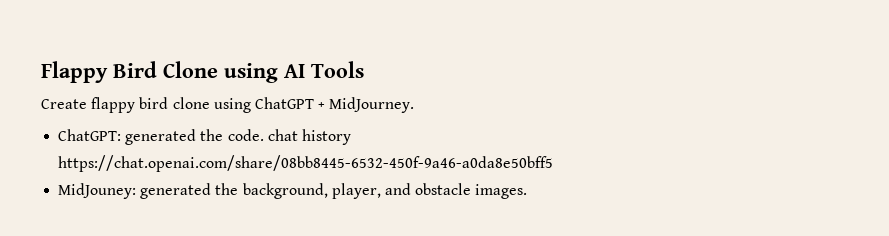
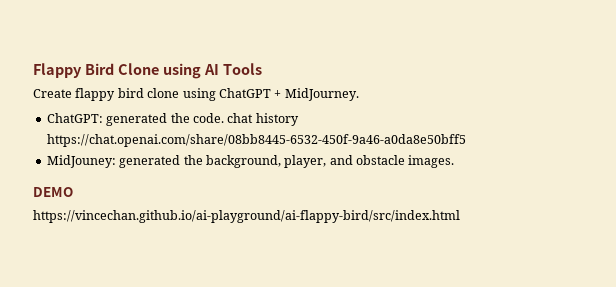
+ DEMO
+ https://vincechan.github.io/ai-playground/ai-flappy-bird/src/index.html

